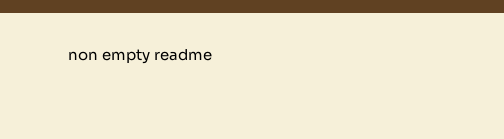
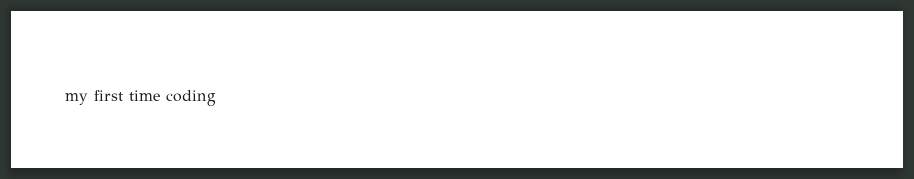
- non empty readme
+ my first time coding

